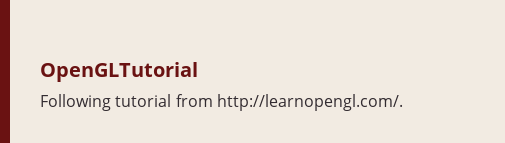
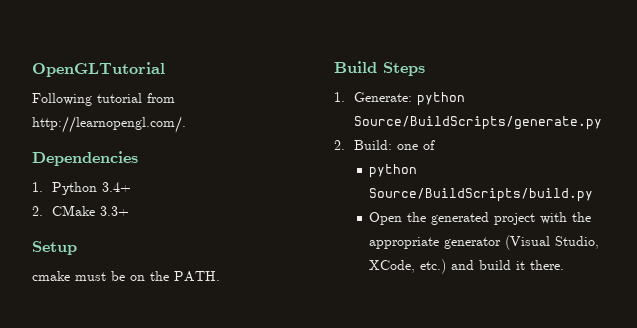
+ Dependencies
+ 1. Python 3.4+
+ 2. CMake 3.3+
+ Setup
+ cmake must be on the PATH.
+ Build Steps
+ 1. Generate: python Source/BuildScripts/generate.py
+ 2. Build: one of
+ python Source/BuildScripts/build.py
+ Open the generated project with the appropriate generator (Visual Studio, XCode, etc.) and build it there.

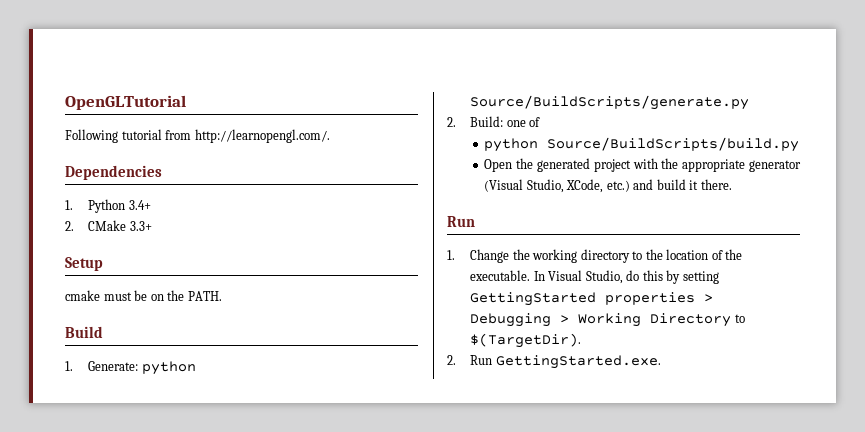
- Build Steps
+ Build
  Open the generated project with the appropriate generator (Visual Studio, XCode, etc.) and build it there.
+ Run
+ 1. Change the working directory to the location of the executable. In Visual Studio, do this by setting GettingStarted properties > Debugging > Working Directory to $(TargetDir).
+ 2. Run GettingStarted.exe.

